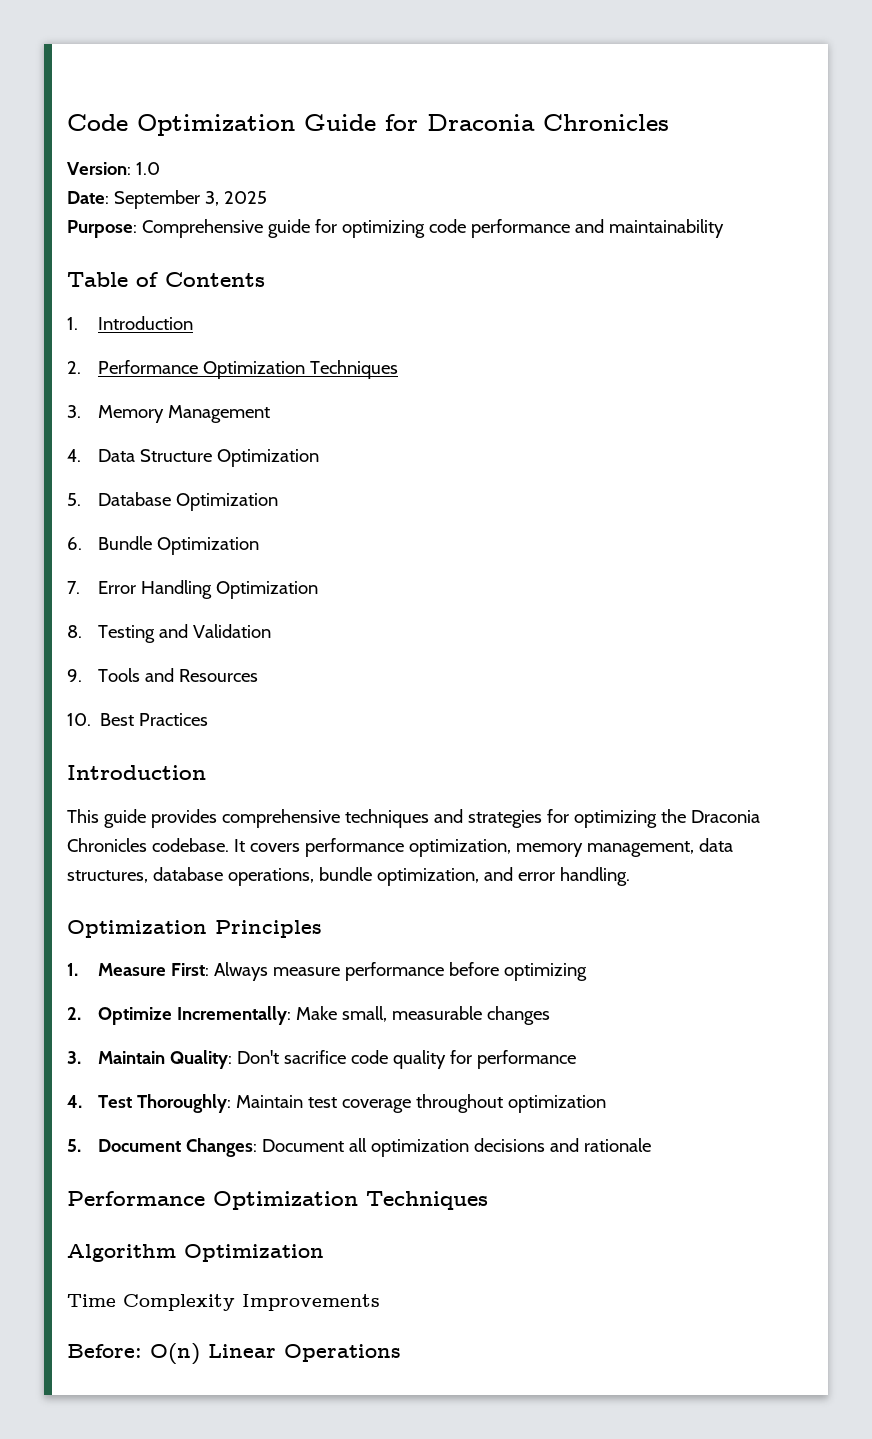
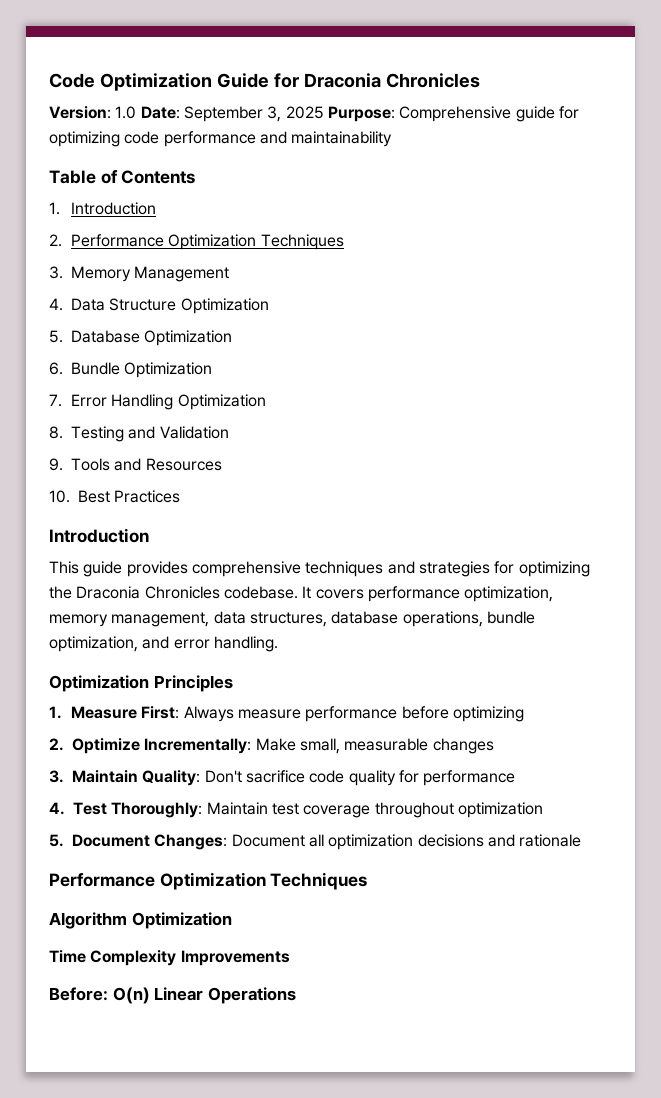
- Version: 1.0
- Date: September 3, 2025
- Purpose: Comprehensive guide for optimizing code performance and maintainability
+ Version: 1.0 Date: September 3, 2025 Purpose: Comprehensive guide for optimizing code performance and maintainability

